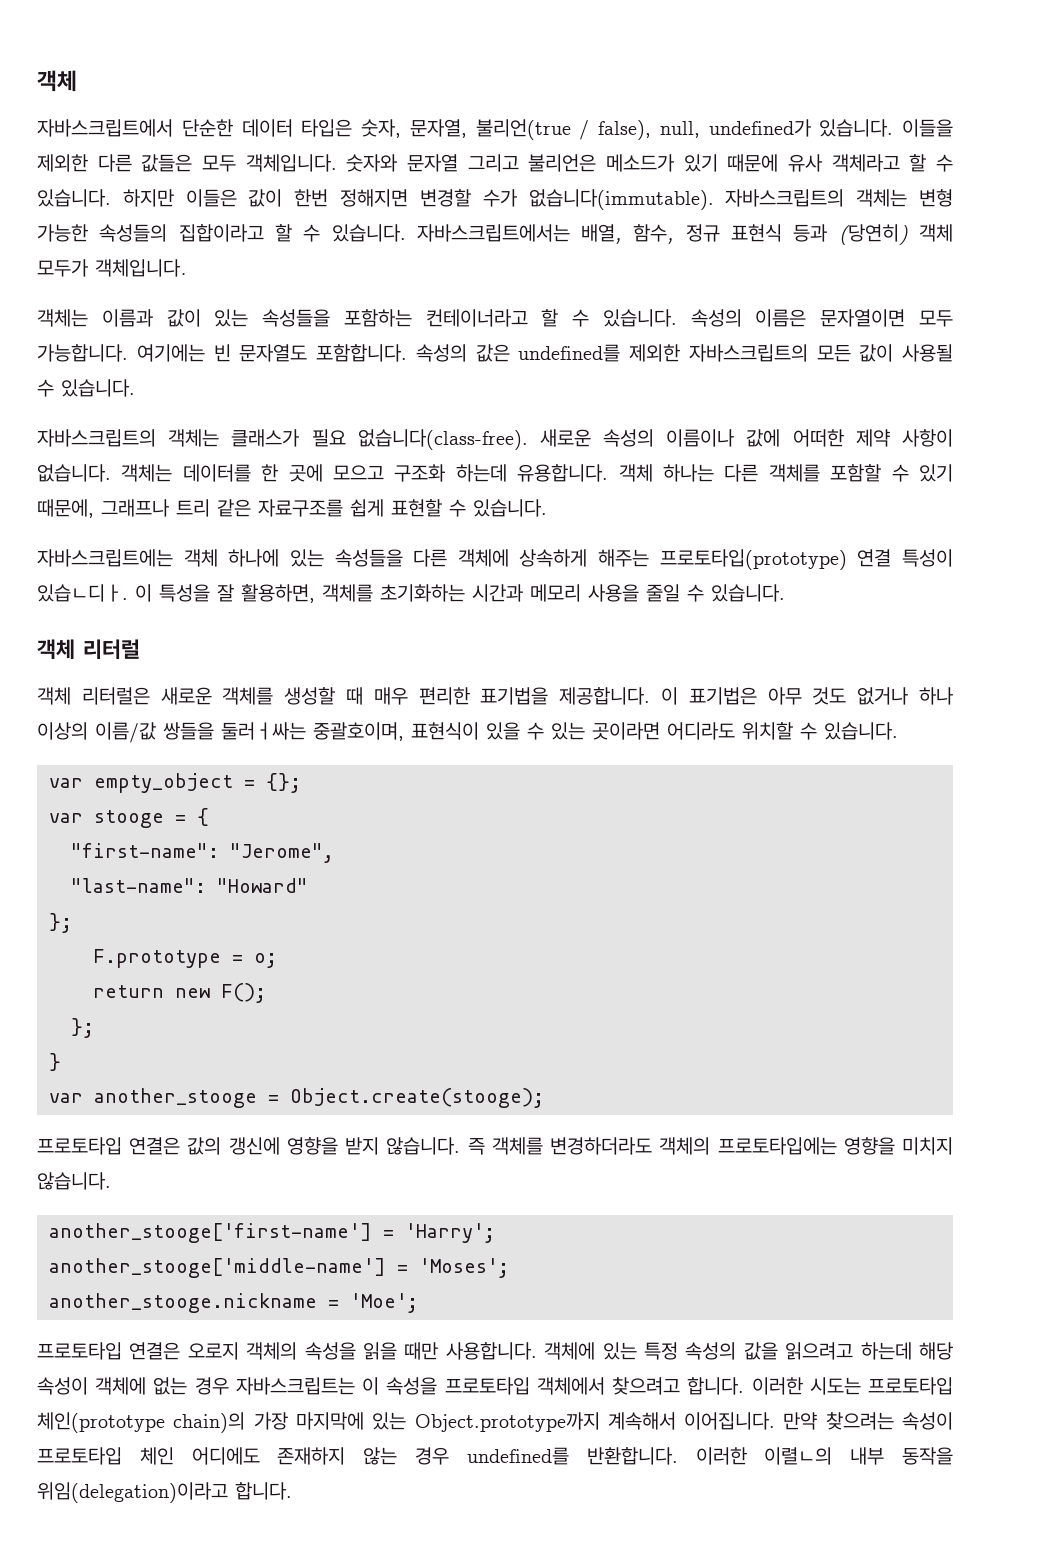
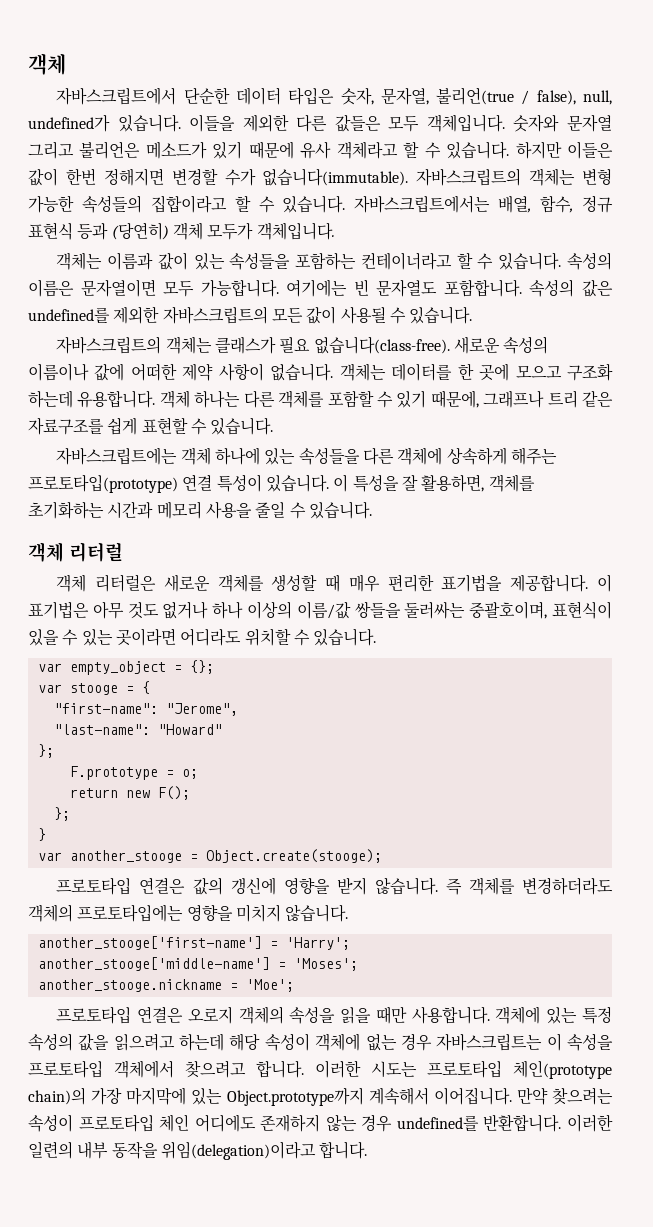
- 자바스크립트에는 객체 하나에 있는 속성들을 다른 객체에 상속하게 해주는 프로토타입(prototype) 연결 특성이 있습ㄴ디ㅏ.
+ 자바스크립트에는 객체 하나에 있는 속성들을 다른 객체에 상속하게 해주는 프로토타입(prototype) 연결 특성이 있습니다.
- 이 표기법은 아무 것도 없거나 하나 이상의 이름/값 쌍들을 둘러ㅓ싸는 중괄호이며, 표현식이 있을 수 있는 곳이라면 어디라도 위치할 수 있습니다.
+ 이 표기법은 아무 것도 없거나 하나 이상의 이름/값 쌍들을 둘러싸는 중괄호이며, 표현식이 있을 수 있는 곳이라면 어디라도 위치할 수 있습니다.
- 이러한 이렬ㄴ의 내부 동작을 위임(delegation)이라고 합니다.
+ 이러한 일련의 내부 동작을 위임(delegation)이라고 합니다.

